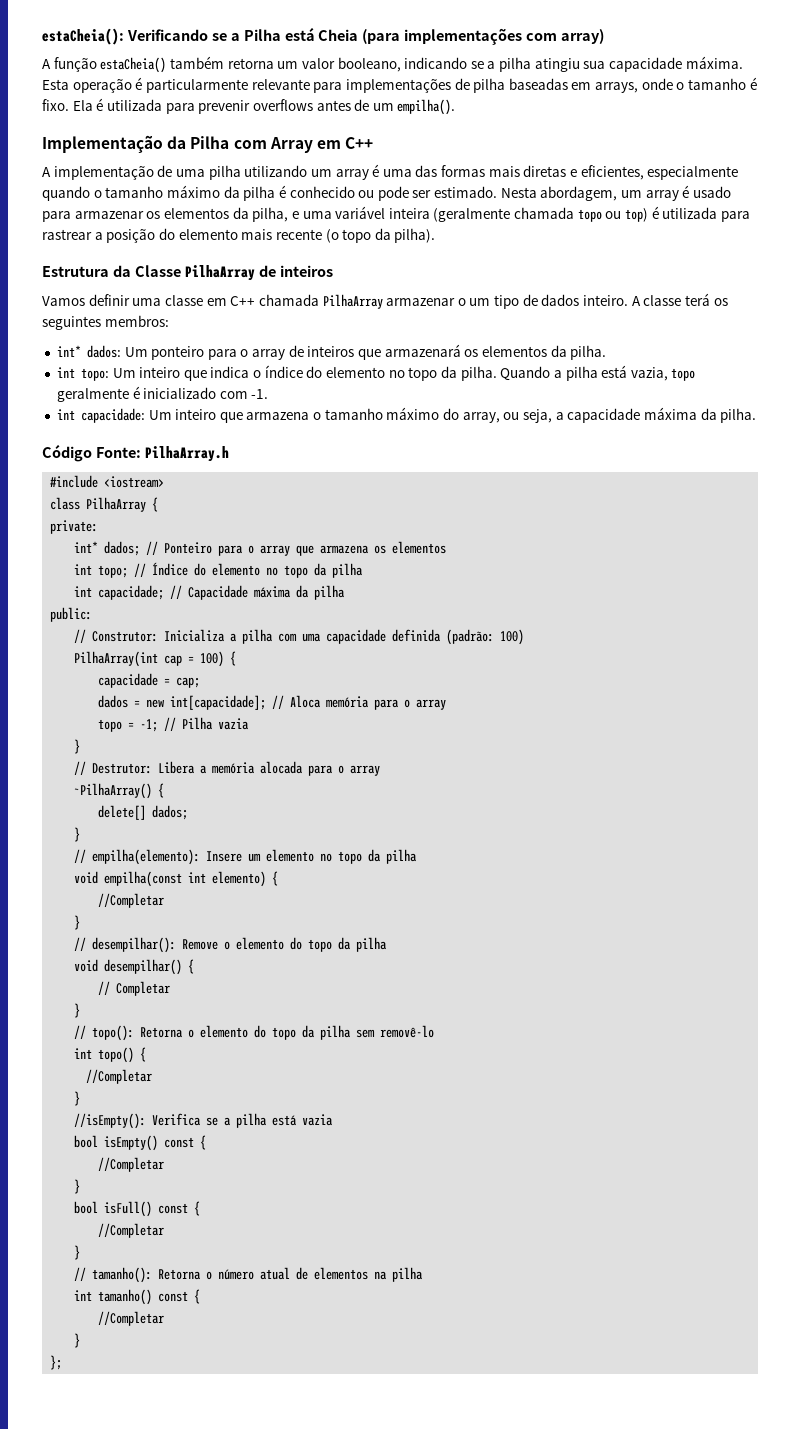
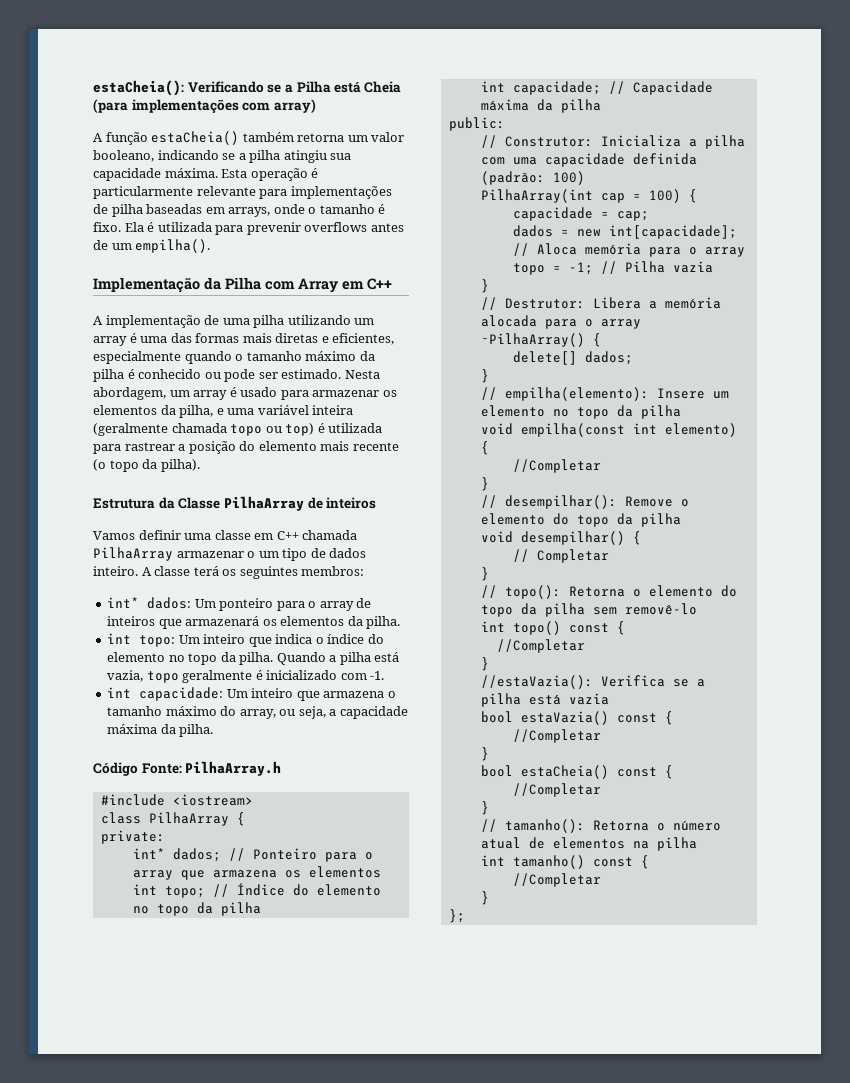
- int topo() {
+ int topo() const {
  //Completar
  }
- //isEmpty(): Verifica se a pilha está vazia
+ //estaVazia(): Verifica se a pilha está vazia
- bool isEmpty() const {
+ bool estaVazia() const {
- bool isFull() const {
+ bool estaCheia() const {

